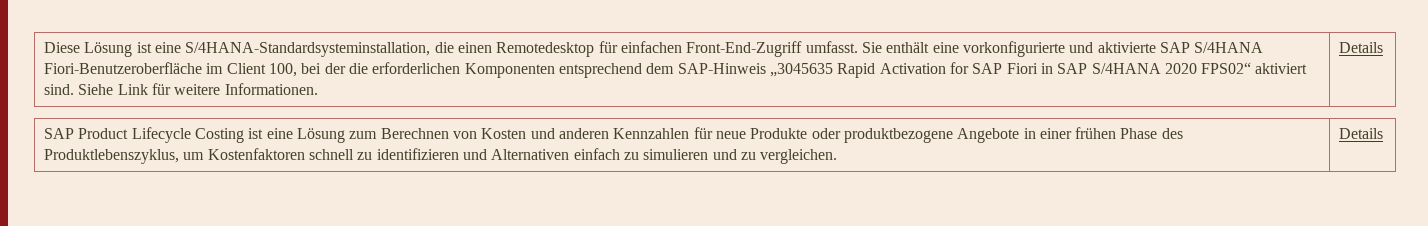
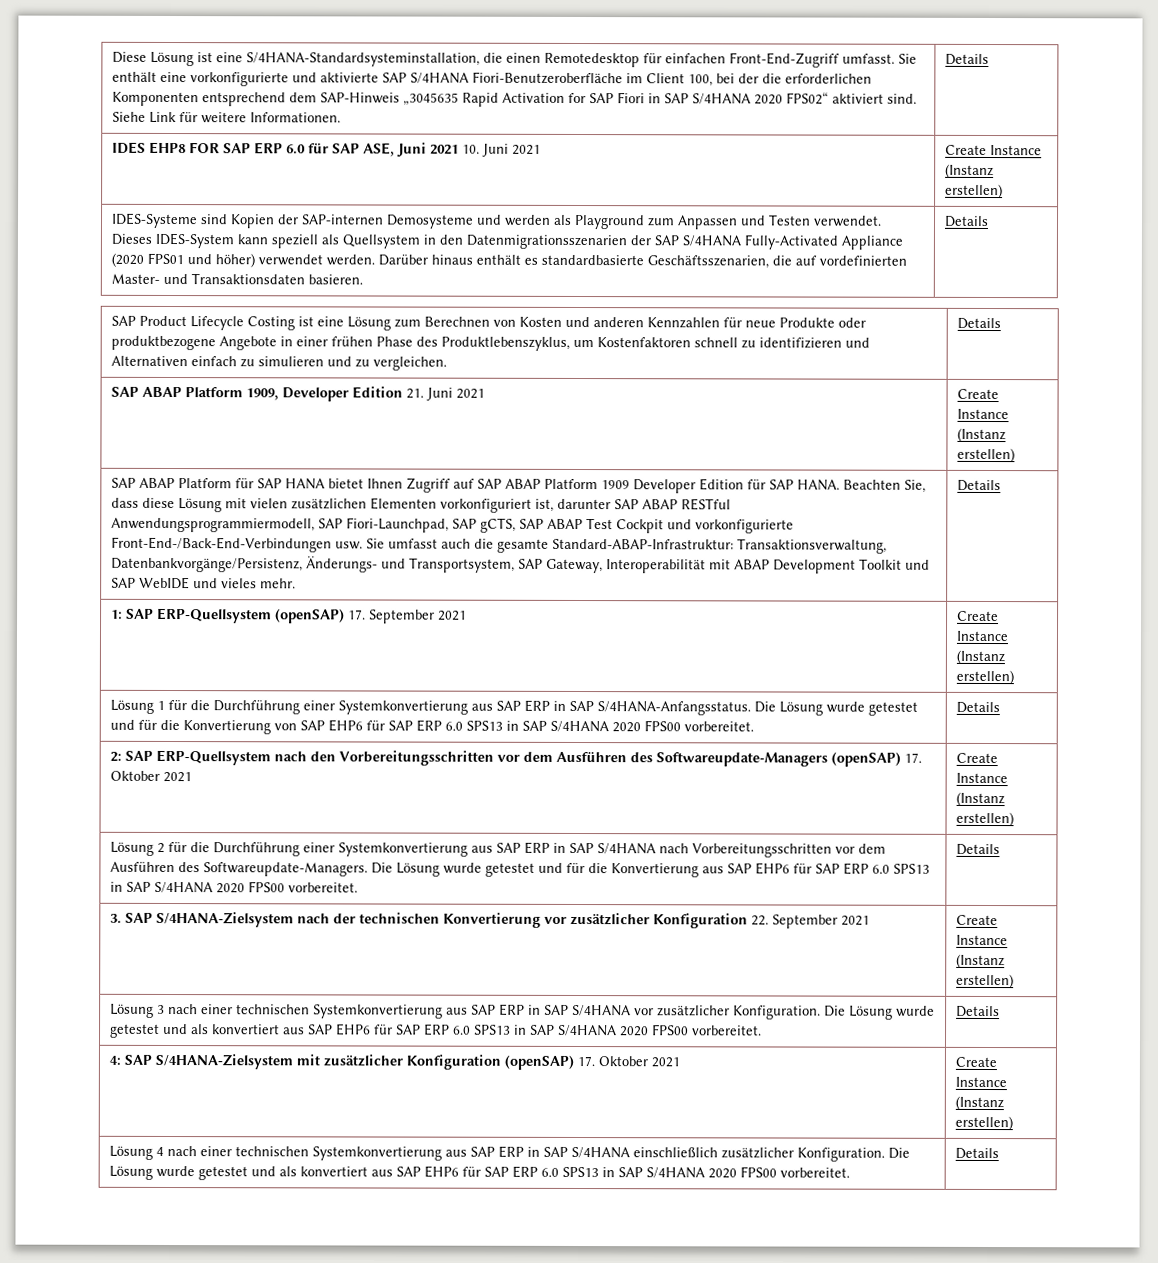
+ IDES EHP8 FOR SAP ERP 6.0 für SAP ASE, Juni 2021 10. Juni 2021 | Create Instance (Instanz erstellen)
+ IDES-Systeme sind Kopien der SAP-internen Demosysteme und werden als Playground zum Anpassen und Testen verwendet. Dieses IDES-System kann speziell als Quellsystem in den Datenmigrationsszenarien der SAP S/4HANA Fully-Activated Appliance (2020 FPS01 und höher) verwendet werden. Darüber hinaus enthält es standardbasierte Geschäftsszenarien, die auf vordefinierten Master- und Transaktionsdaten basieren. | Details
+ SAP ABAP Platform 1909, Developer Edition 21. Juni 2021 | Create Instance (Instanz erstellen)
+ SAP ABAP Platform für SAP HANA bietet Ihnen Zugriff auf SAP ABAP Platform 1909 Developer Edition für SAP HANA. Beachten Sie, dass diese Lösung mit vielen zusätzlichen Elementen vorkonfiguriert ist, darunter SAP ABAP RESTful Anwendungsprogrammiermodell, SAP Fiori-Launchpad, SAP gCTS, SAP ABAP Test Cockpit und vorkonfigurierte Front-End-/Back-End-Verbindungen usw. Sie umfasst auch die gesamte Standard-ABAP-Infrastruktur: Transaktionsverwaltung, Datenbankvorgänge/Persistenz, Änderungs- und Transportsystem, SAP Gateway, Interoperabilität mit ABAP Development Toolkit und SAP WebIDE und vieles mehr. | Details
+ 1: SAP ERP-Quellsystem (openSAP) 17. September 2021 | Create Instance (Instanz erstellen)
+ Lösung 1 für die Durchführung einer Systemkonvertierung aus SAP ERP in SAP S/4HANA-Anfangsstatus. Die Lösung wurde getestet und für die Konvertierung von SAP EHP6 für SAP ERP 6.0 SPS13 in SAP S/4HANA 2020 FPS00 vorbereitet. | Details
+ 2: SAP ERP-Quellsystem nach den Vorbereitungsschritten vor dem Ausführen des Softwareupdate-Managers (openSAP) 17. Oktober 2021 | Create Instance (Instanz erstellen)
+ Lösung 2 für die Durchführung einer Systemkonvertierung aus SAP ERP in SAP S/4HANA nach Vorbereitungsschritten vor dem Ausführen des Softwareupdate-Managers. Die Lösung wurde getestet und für die Konvertierung aus SAP EHP6 für SAP ERP 6.0 SPS13 in SAP S/4HANA 2020 FPS00 vorbereitet. | Details
+ 3. SAP S/4HANA-Zielsystem nach der technischen Konvertierung vor zusätzlicher Konfiguration 22. September 2021 | Create Instance (Instanz erstellen)
+ Lösung 3 nach einer technischen Systemkonvertierung aus SAP ERP in SAP S/4HANA vor zusätzlicher Konfiguration. Die Lösung wurde getestet und als konvertiert aus SAP EHP6 für SAP ERP 6.0 SPS13 in SAP S/4HANA 2020 FPS00 vorbereitet. | Details
+ 4: SAP S/4HANA-Zielsystem mit zusätzlicher Konfiguration (openSAP) 17. Oktober 2021 | Create Instance (Instanz erstellen)
+ Lösung 4 nach einer technischen Systemkonvertierung aus SAP ERP in SAP S/4HANA einschließlich zusätzlicher Konfiguration. Die Lösung wurde getestet und als konvertiert aus SAP EHP6 für SAP ERP 6.0 SPS13 in SAP S/4HANA 2020 FPS00 vorbereitet. | Details

